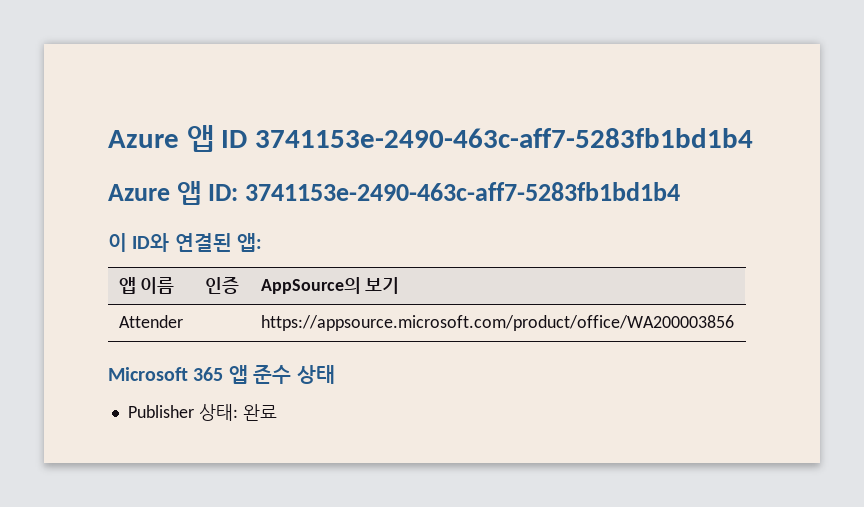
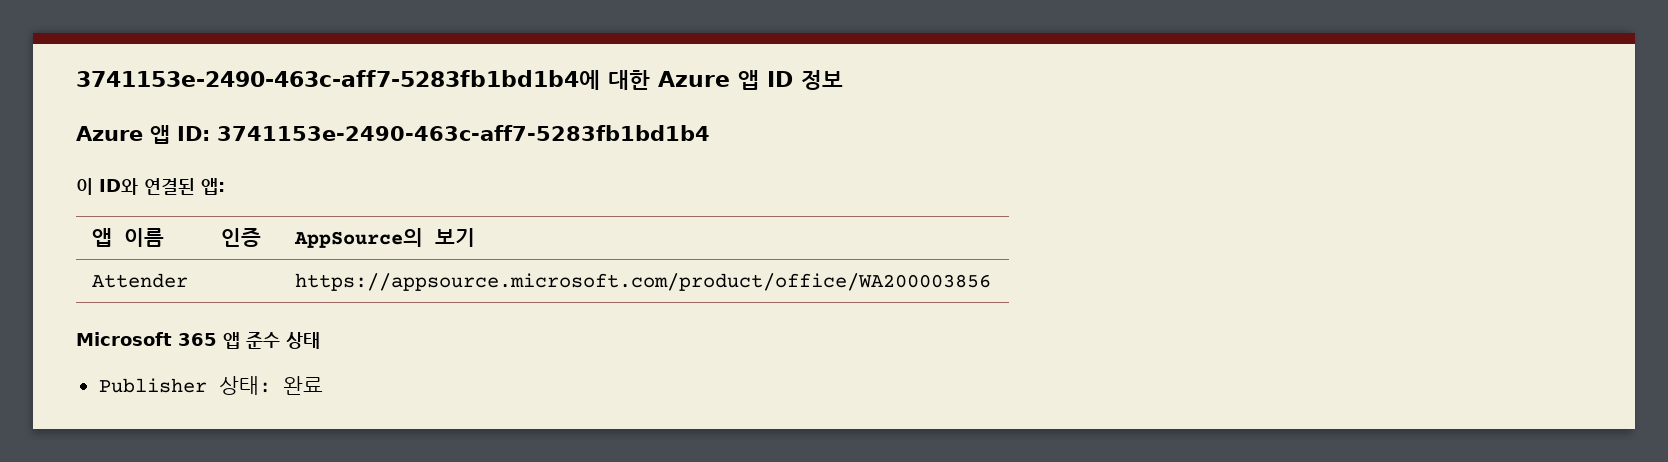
- Azure 앱 ID 3741153e-2490-463c-aff7-5283fb1bd1b4
+ 3741153e-2490-463c-aff7-5283fb1bd1b4에 대한 Azure 앱 ID 정보

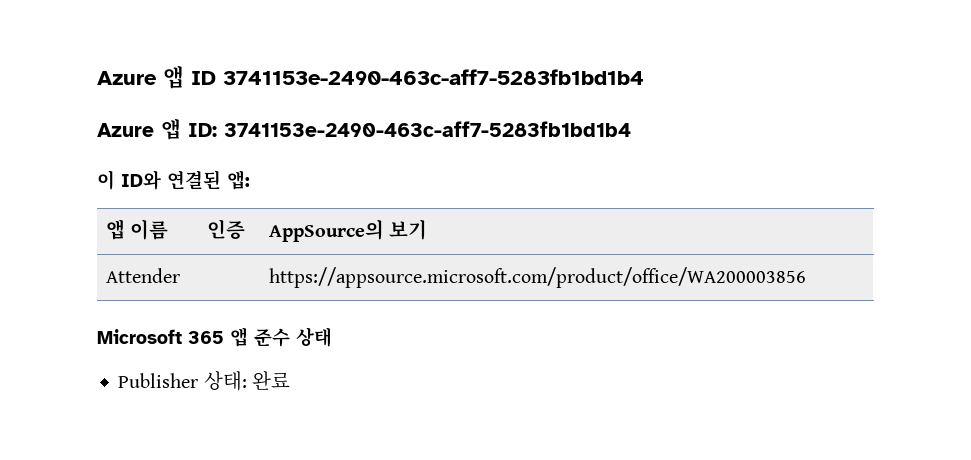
- 3741153e-2490-463c-aff7-5283fb1bd1b4에 대한 Azure 앱 ID 정보
+ Azure 앱 ID 3741153e-2490-463c-aff7-5283fb1bd1b4

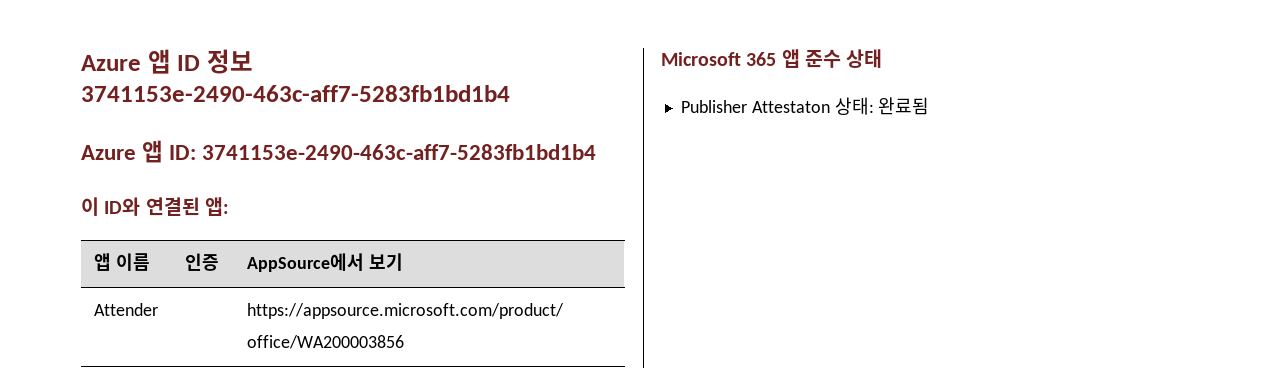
- Azure 앱 ID 3741153e-2490-463c-aff7-5283fb1bd1b4
+ Azure 앱 ID 정보 3741153e-2490-463c-aff7-5283fb1bd1b4
- 앱 이름 | 인증 | AppSource의 보기
+ 앱 이름 | 인증 | AppSource에서 보기
- Publisher 상태: 완료
+ Publisher Attestaton 상태: 완료됨

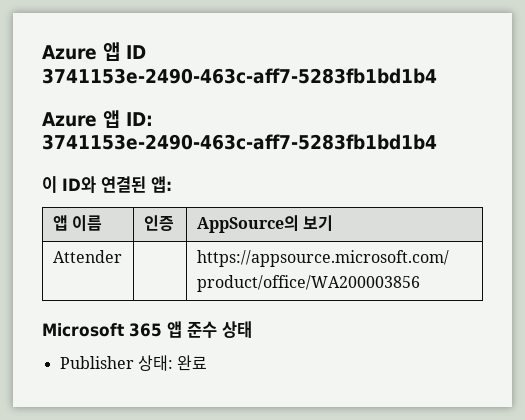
- Azure 앱 ID 정보 3741153e-2490-463c-aff7-5283fb1bd1b4
+ Azure 앱 ID 3741153e-2490-463c-aff7-5283fb1bd1b4
- 앱 이름 | 인증 | AppSource에서 보기
+ 앱 이름 | 인증 | AppSource의 보기
- Publisher Attestaton 상태: 완료됨
+ Publisher 상태: 완료

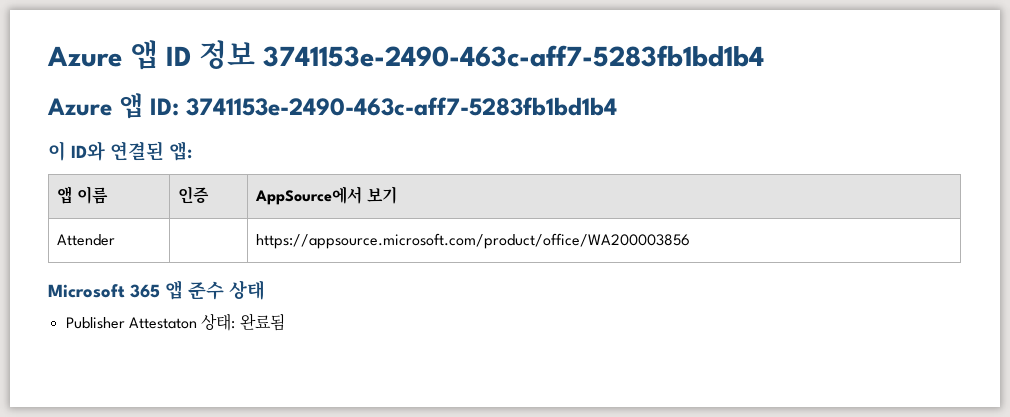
- Azure 앱 ID 3741153e-2490-463c-aff7-5283fb1bd1b4
+ Azure 앱 ID 정보 3741153e-2490-463c-aff7-5283fb1bd1b4
- 앱 이름 | 인증 | AppSource의 보기
+ 앱 이름 | 인증 | AppSource에서 보기
- Publisher 상태: 완료
+ Publisher Attestaton 상태: 완료됨

